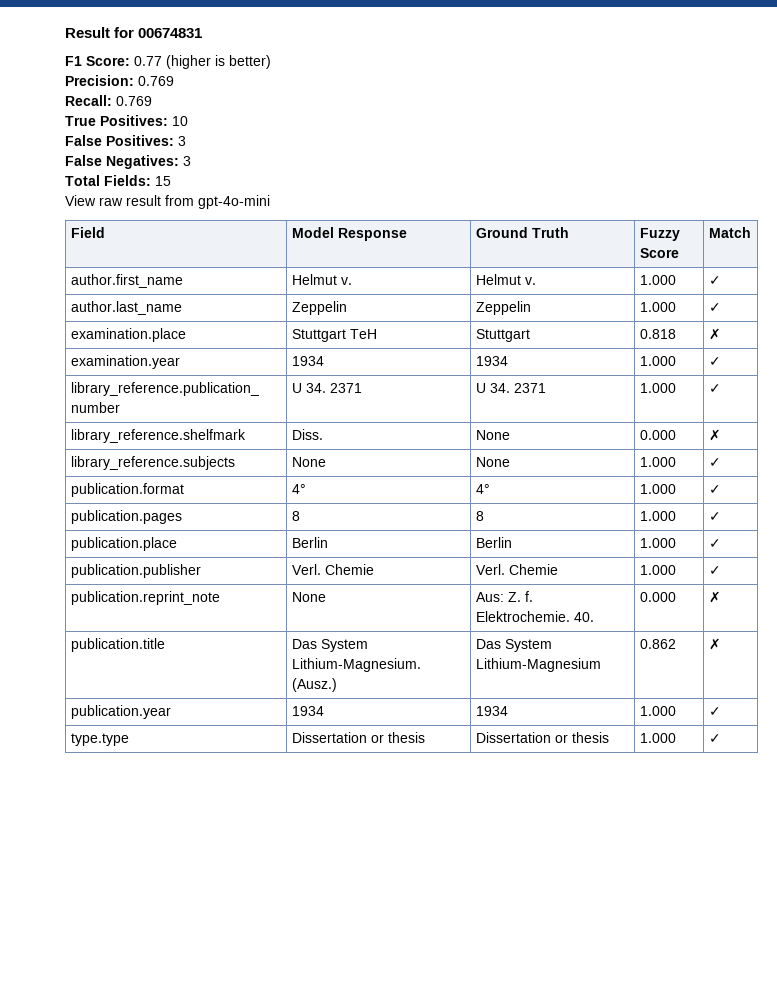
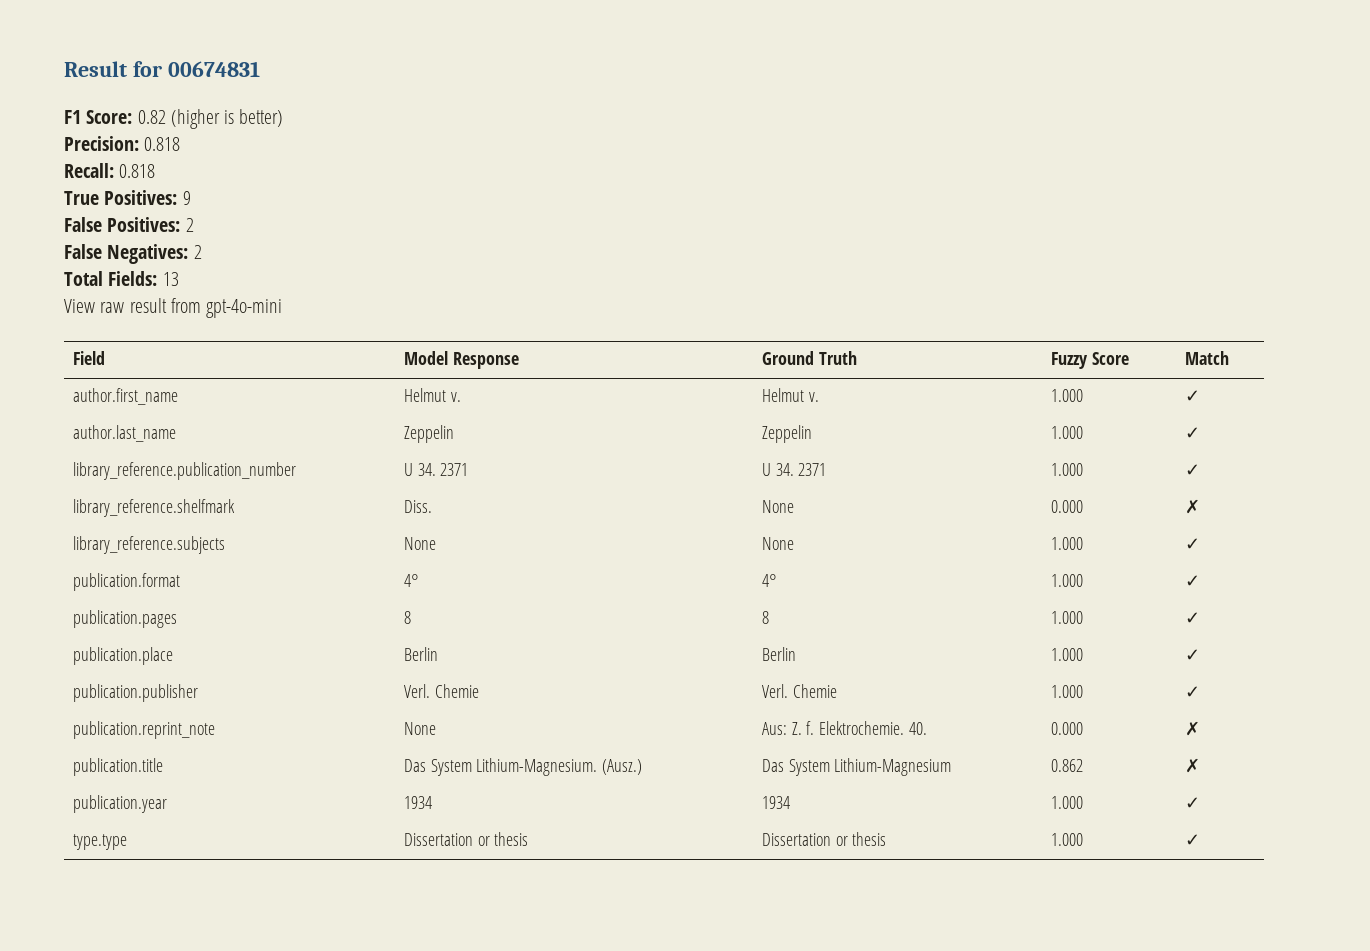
- F1 Score: 0.77 (higher is better)
+ F1 Score: 0.82 (higher is better)
- Precision: 0.769
+ Precision: 0.818
- Recall: 0.769
+ Recall: 0.818
- True Positives: 10
+ True Positives: 9
- False Positives: 3
+ False Positives: 2
- False Negatives: 3
+ False Negatives: 2
- Total Fields: 15
+ Total Fields: 13
- examination.place | Stuttgart TeH | Stuttgart | 0.818 | ✗
- examination.year | 1934 | 1934 | 1.000 | ✓

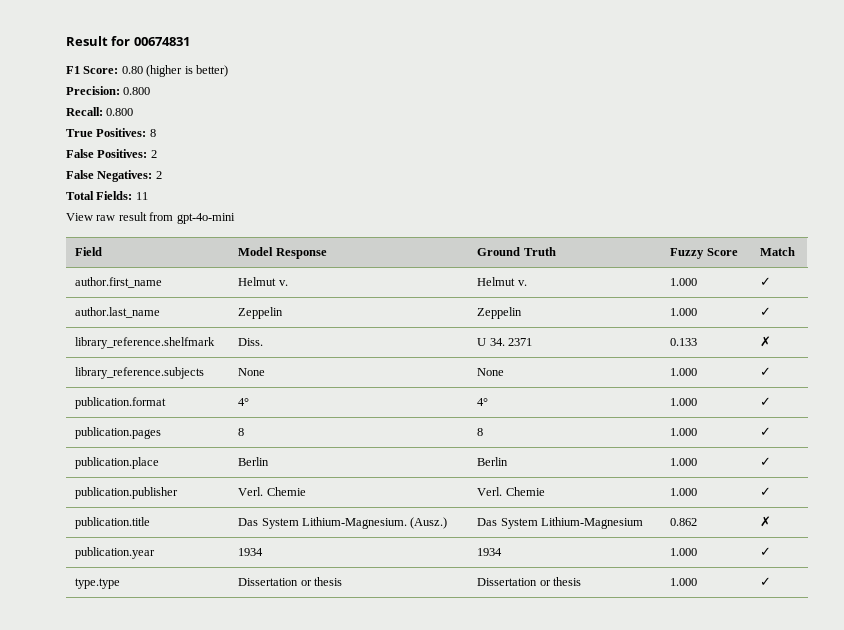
- F1 Score: 0.82 (higher is better)
+ F1 Score: 0.80 (higher is better)
- Precision: 0.818
+ Precision: 0.800
- Recall: 0.818
+ Recall: 0.800
- True Positives: 9
+ True Positives: 8
- Total Fields: 13
+ Total Fields: 11
- library_reference.publication_number | U 34. 2371 | U 34. 2371 | 1.000 | ✓
- library_reference.shelfmark | Diss. | None | 0.000 | ✗
+ library_reference.shelfmark | Diss. | U 34. 2371 | 0.133 | ✗
- publication.reprint_note | None | Aus: Z. f. Elektrochemie. 40. | 0.000 | ✗

